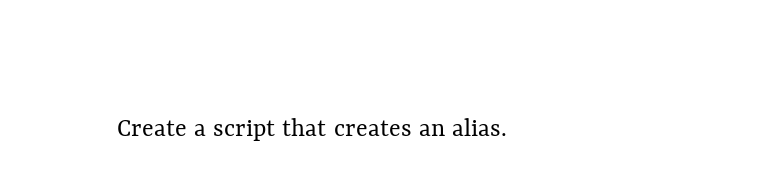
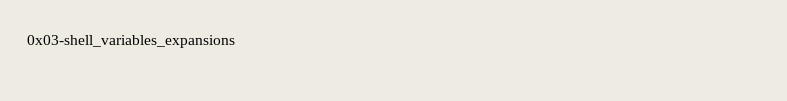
- Create a script that creates an alias.
+ 0x03-shell_variables_expansions

